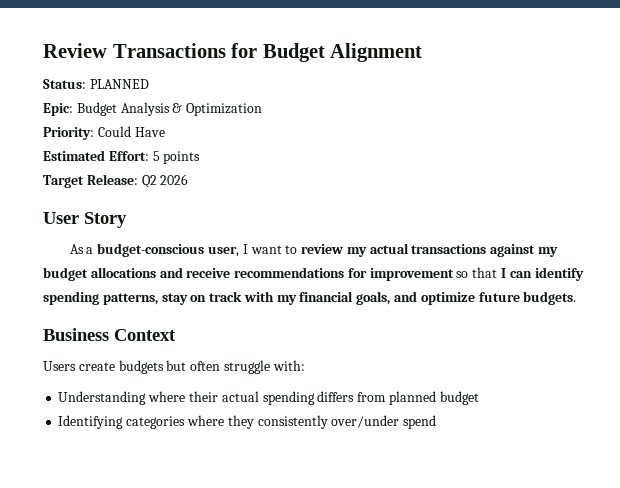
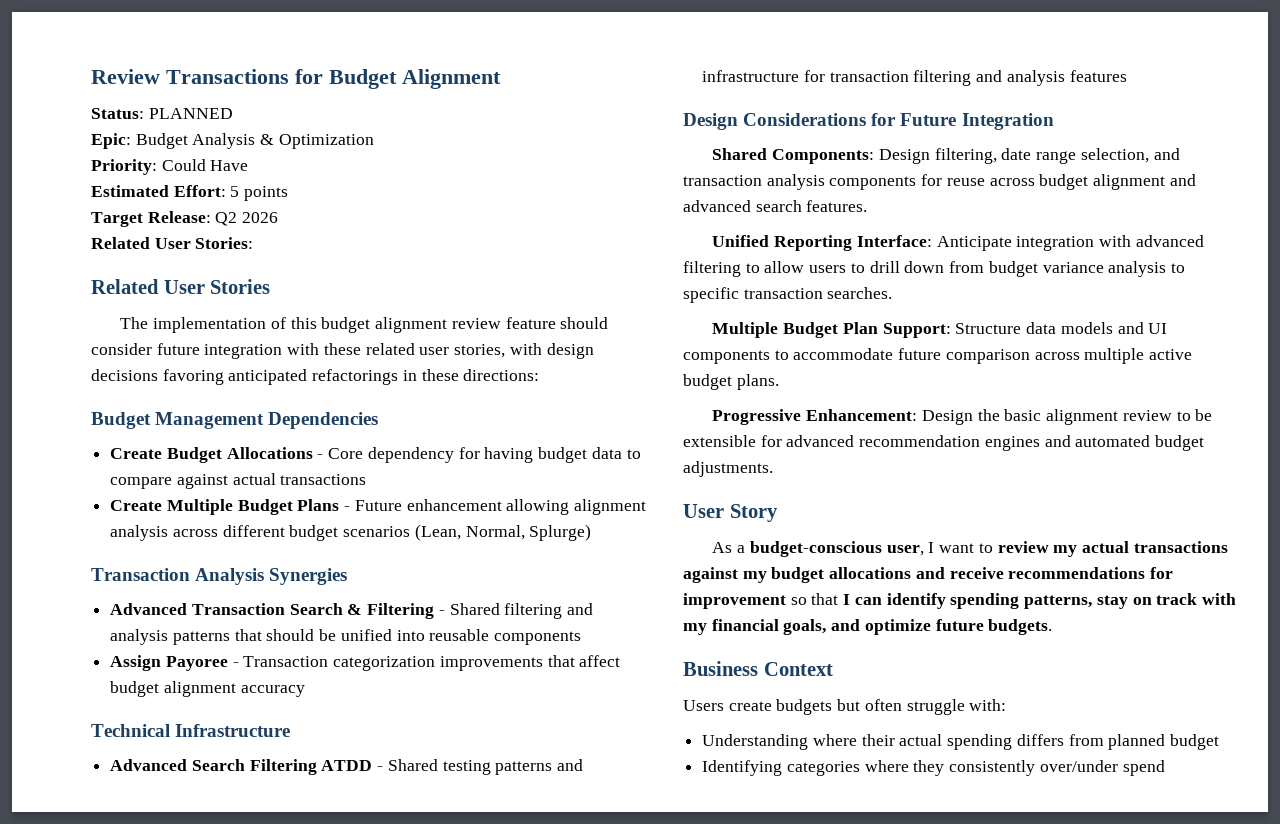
+ Related User Stories:
+ Related User Stories
+ The implementation of this budget alignment review feature should consider future integration with these related user stories, with design decisions favoring anticipated refactorings in these directions:
+ Budget Management Dependencies
+ Create Budget Allocations - Core dependency for having budget data to compare against actual transactions
+ Create Multiple Budget Plans - Future enhancement allowing alignment analysis across different budget scenarios (Lean, Normal, Splurge)
+ Transaction Analysis Synergies
+ Advanced Transaction Search & Filtering - Shared filtering and analysis patterns that should be unified into reusable components
+ Assign Payoree - Transaction categorization improvements that affect budget alignment accuracy
+ Technical Infrastructure
+ Advanced Search Filtering ATDD - Shared testing patterns and infrastructure for transaction filtering and analysis features
+ Design Considerations for Future Integration
+ Shared Components: Design filtering, date range selection, and transaction analysis components for reuse across budget alignment and advanced search features.
+ Unified Reporting Interface: Anticipate integration with advanced filtering to allow users to drill down from budget variance analysis to specific transaction searches.
+ Multiple Budget Plan Support: Structure data models and UI components to accommodate future comparison across multiple active budget plans.
+ Progressive Enhancement: Design the basic alignment review to be extensible for advanced recommendation engines and automated budget adjustments.

